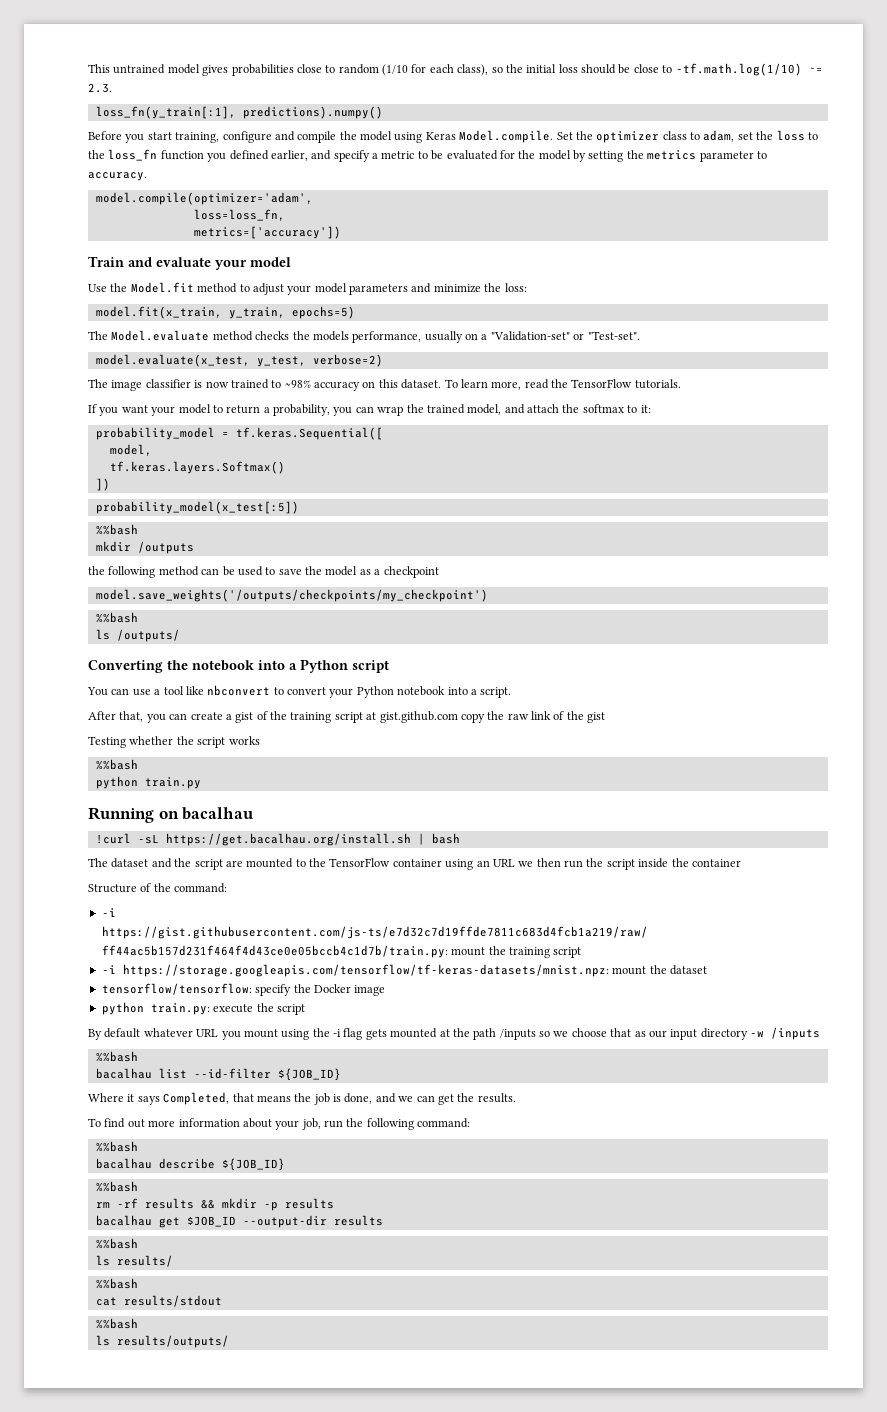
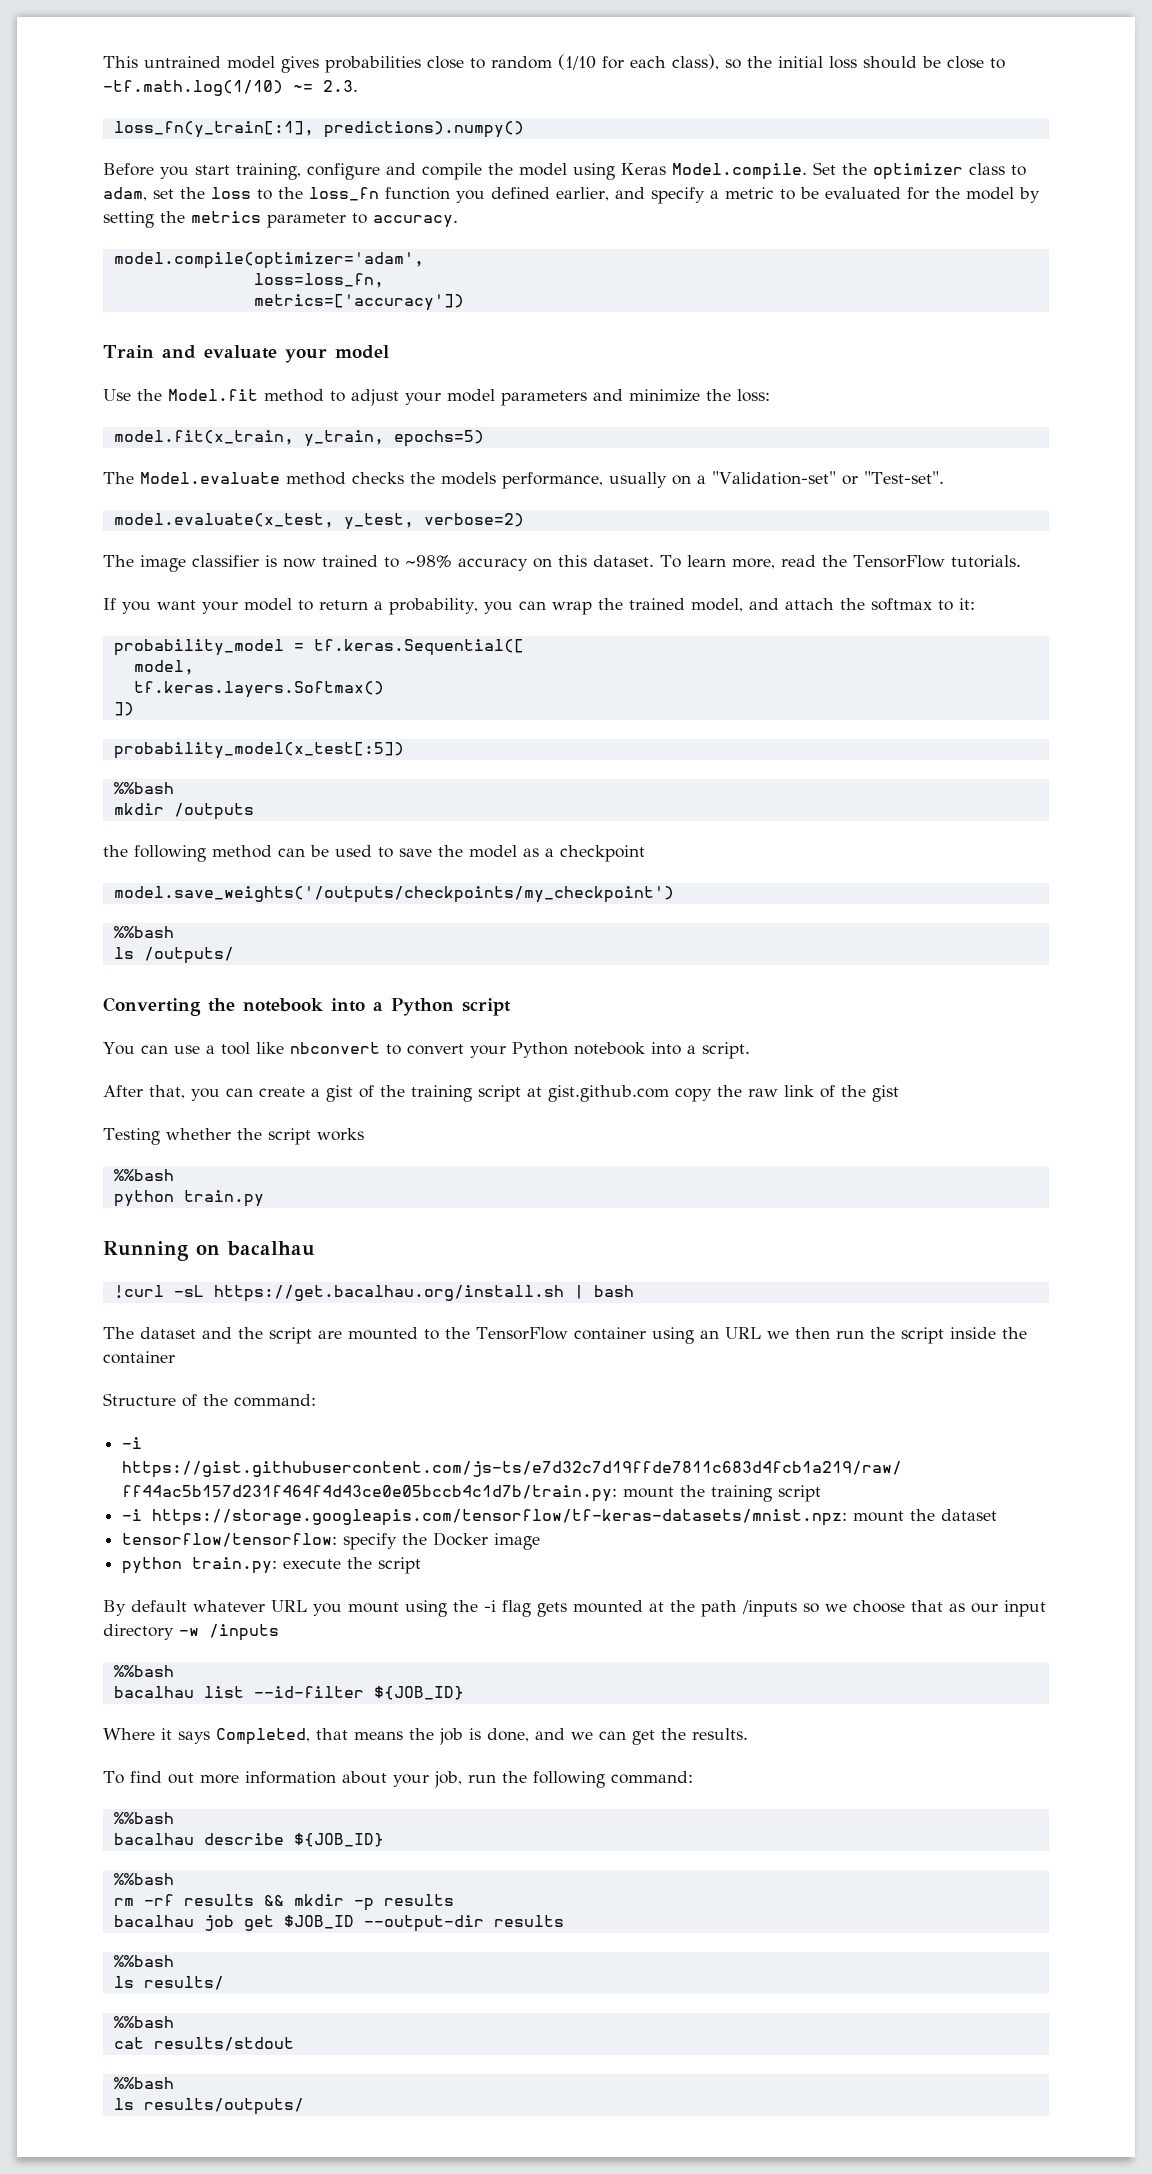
- bacalhau get $JOB_ID --output-dir results
+ bacalhau job get $JOB_ID --output-dir results

